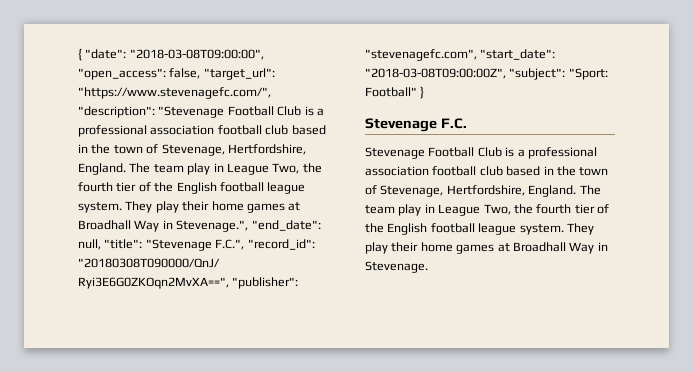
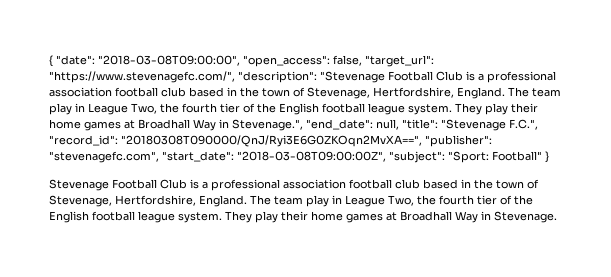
- Stevenage F.C.

